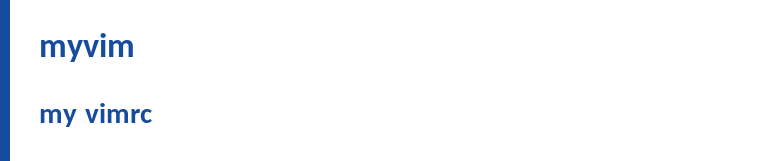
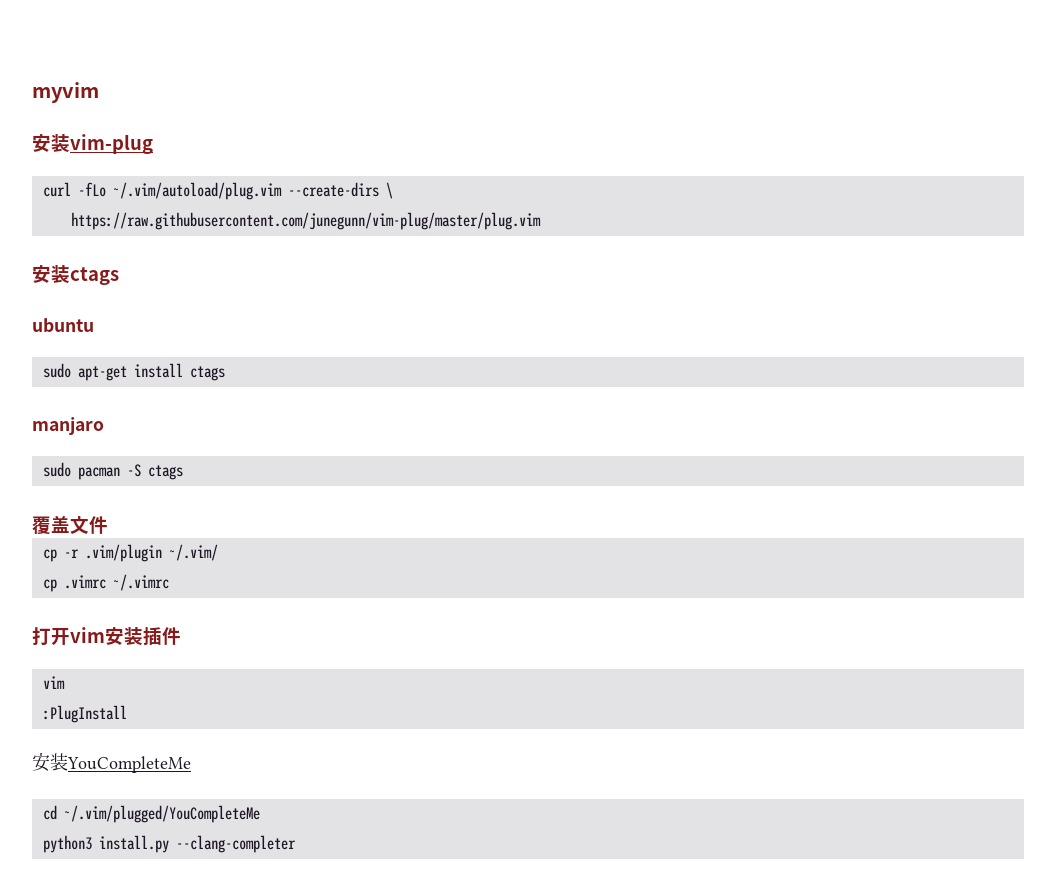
- my vimrc
+ 安装vim-plug
+ curl -fLo ~/.vim/autoload/plug.vim --create-dirs \
+ https://raw.githubusercontent.com/junegunn/vim-plug/master/plug.vim
+ 安装ctags
+ ubuntu
+ sudo apt-get install ctags
+ manjaro
+ sudo pacman -S ctags
+ 覆盖文件
+ cp -r .vim/plugin ~/.vim/
+ cp .vimrc ~/.vimrc
+ 打开vim安装插件
+ vim
+ :PlugInstall
+ 安装YouCompleteMe
+ cd ~/.vim/plugged/YouCompleteMe
+ python3 install.py --clang-completer

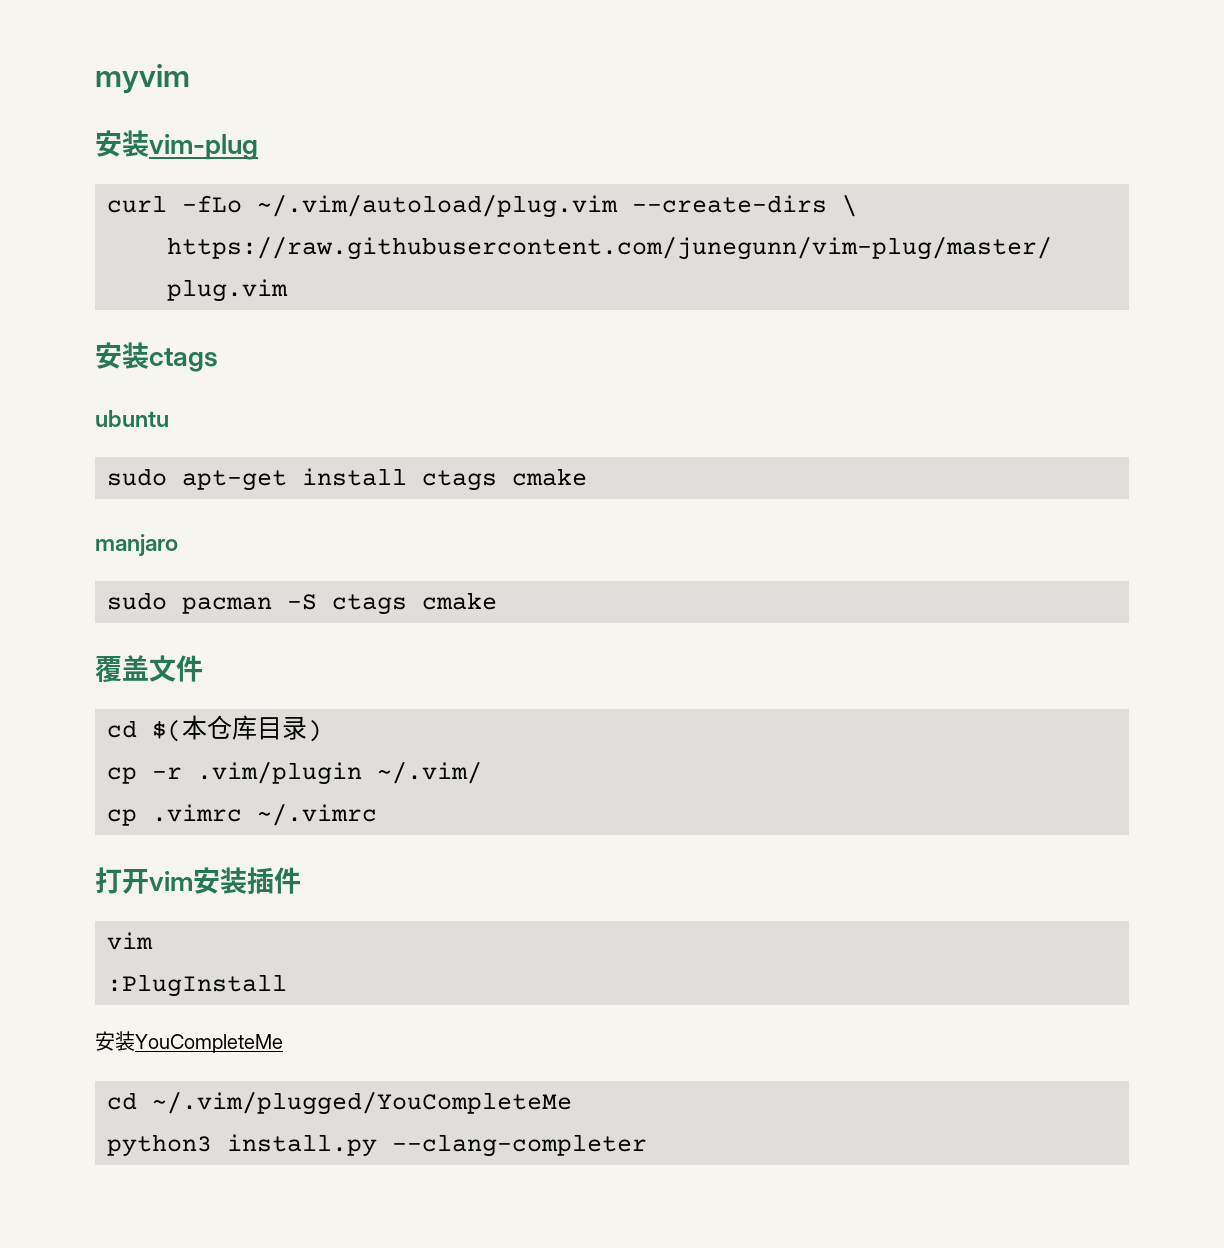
- sudo apt-get install ctags
+ sudo apt-get install ctags cmake
- sudo pacman -S ctags
+ sudo pacman -S ctags cmake
+ cd $(本仓库目录)

